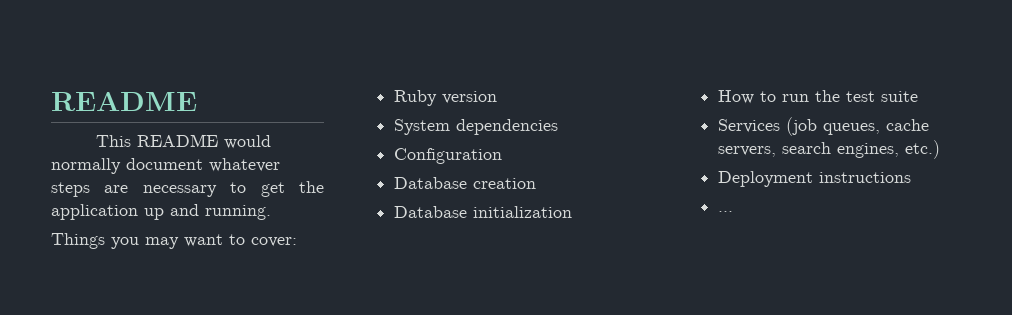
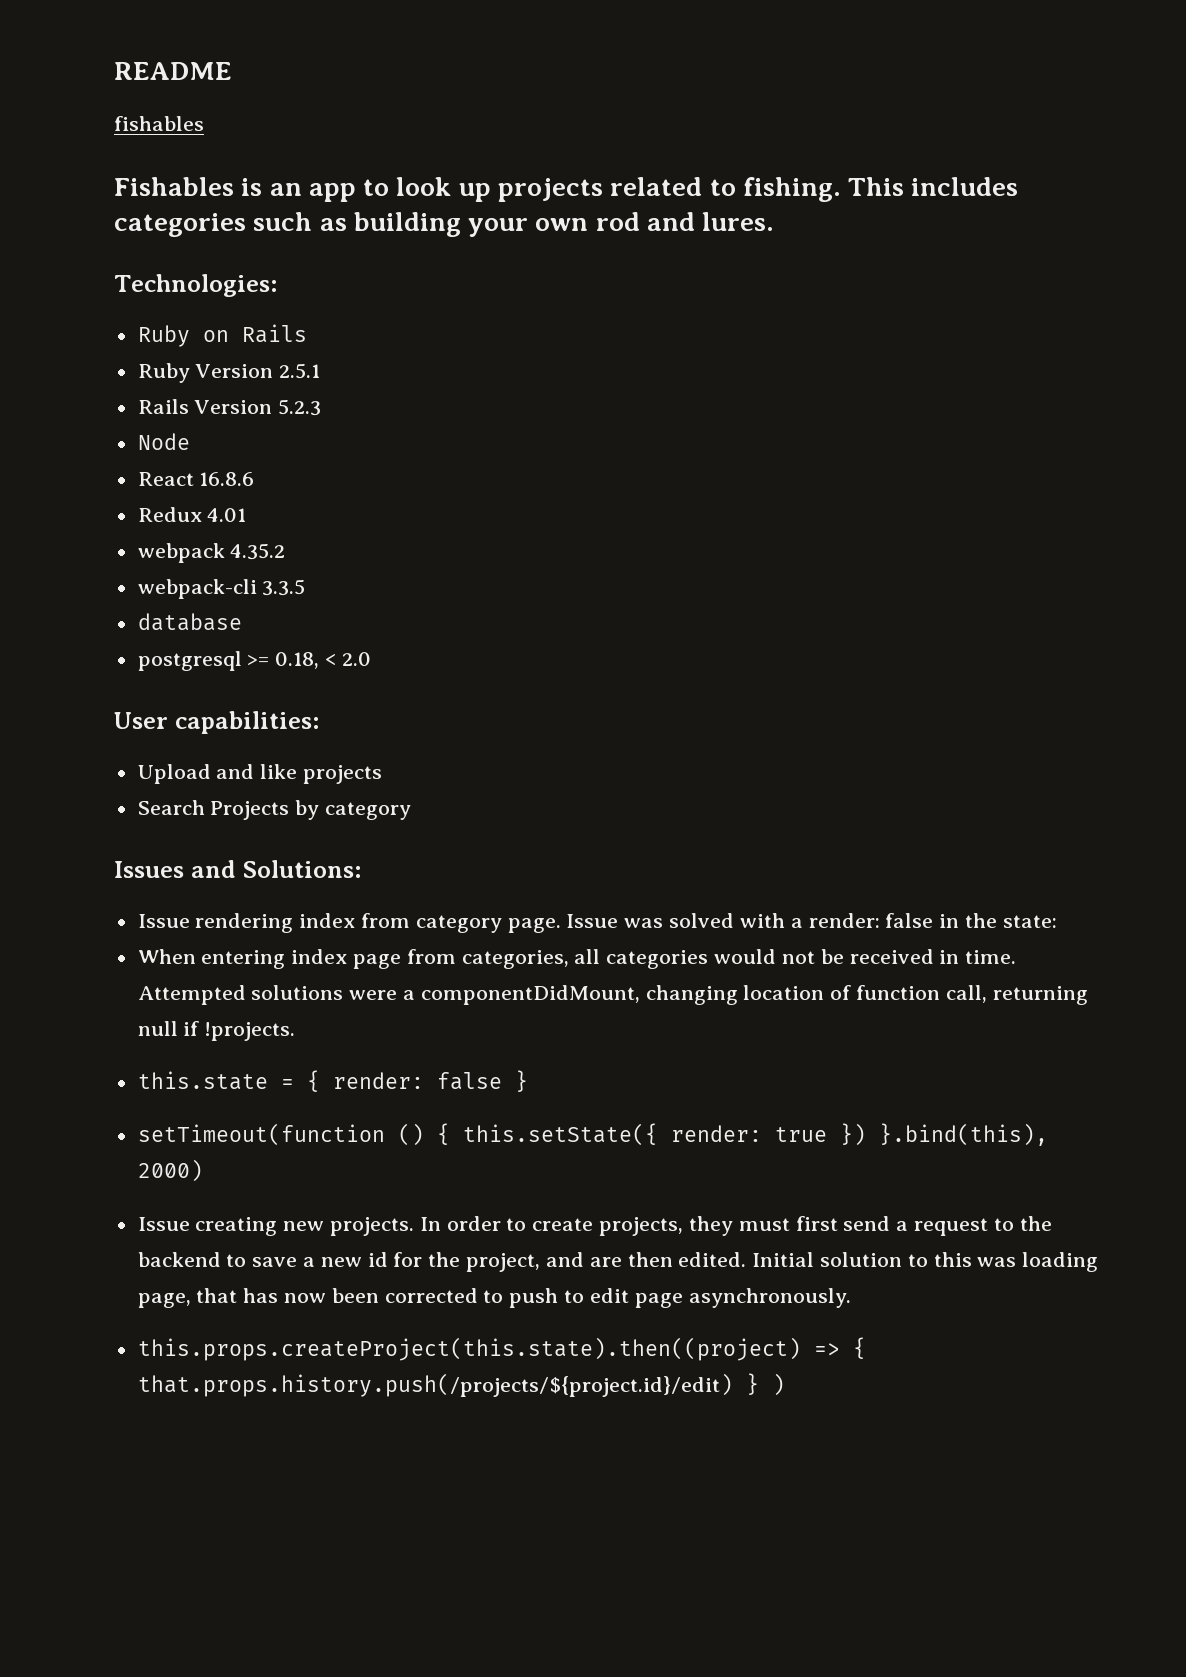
- This README would normally document whatever steps are necessary to get the application up and running.
- Things you may want to cover:
- Ruby version
- System dependencies
- Configuration
- Database creation
- Database initialization
- How to run the test suite
- Services (job queues, cache servers, search engines, etc.)
- Deployment instructions
- ...
+ fishables
+ Fishables is an app to look up projects related to fishing. This includes categories such as building your own rod and lures.
+ Technologies:
+ Ruby on Rails
+ Ruby Version 2.5.1
+ Rails Version 5.2.3
+ Node
+ React 16.8.6
+ Redux 4.01
+ webpack 4.35.2
+ webpack-cli 3.3.5
+ database
+ postgresql >= 0.18, < 2.0
+ User capabilities:
+ Upload and like projects
+ Search Projects by category
+ Issues and Solutions:
+ Issue rendering index from category page. Issue was solved with a render: false in the state:
+ When entering index page from categories, all categories would not be received in time. Attempted solutions were a componentDidMount, changing location of function call, returning null if !projects.
+ this.state = { render: false }
+ setTimeout(function () { this.setState({ render: true }) }.bind(this), 2000)
+ Issue creating new projects. In order to create projects, they must first send a request to the backend to save a new id for the project, and are then edited. Initial solution to this was loading page, that has now been corrected to push to edit page asynchronously.
+ this.props.createProject(this.state).then((project) => { that.props.history.push(/projects/${project.id}/edit) } )

